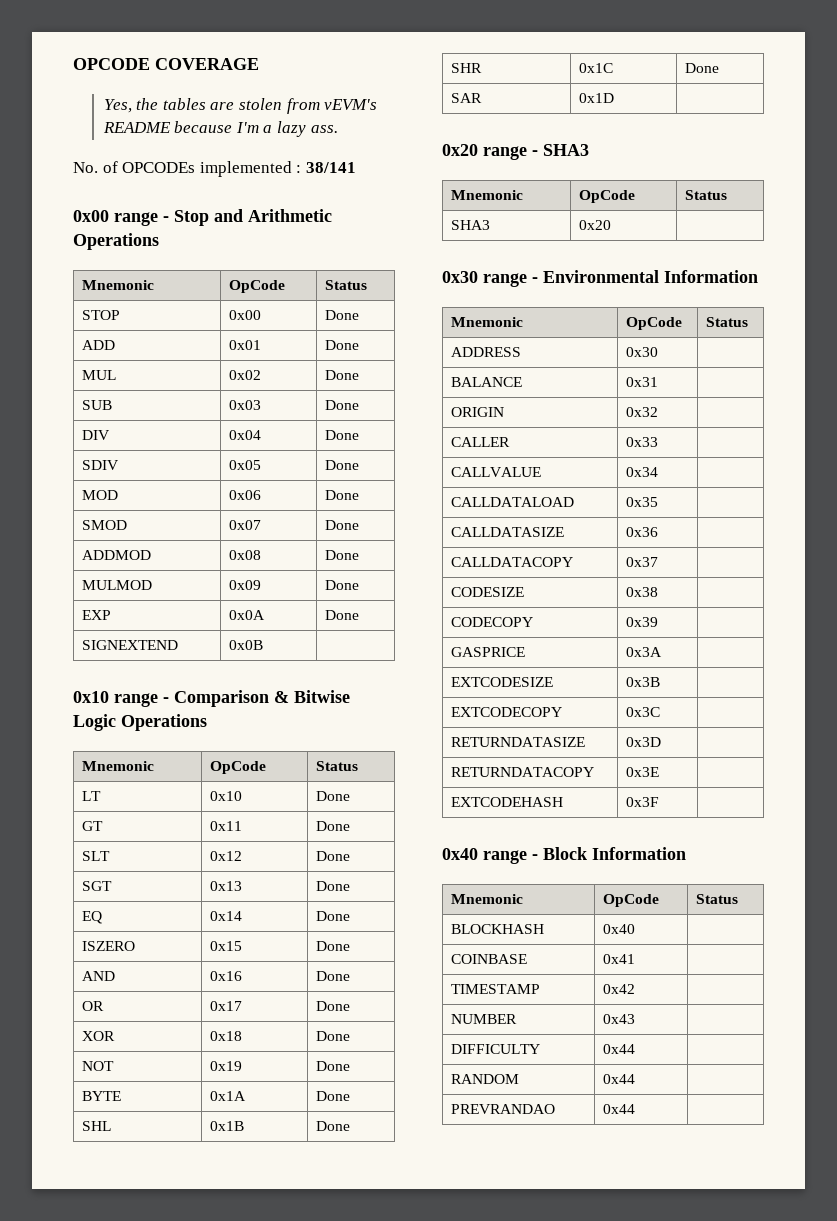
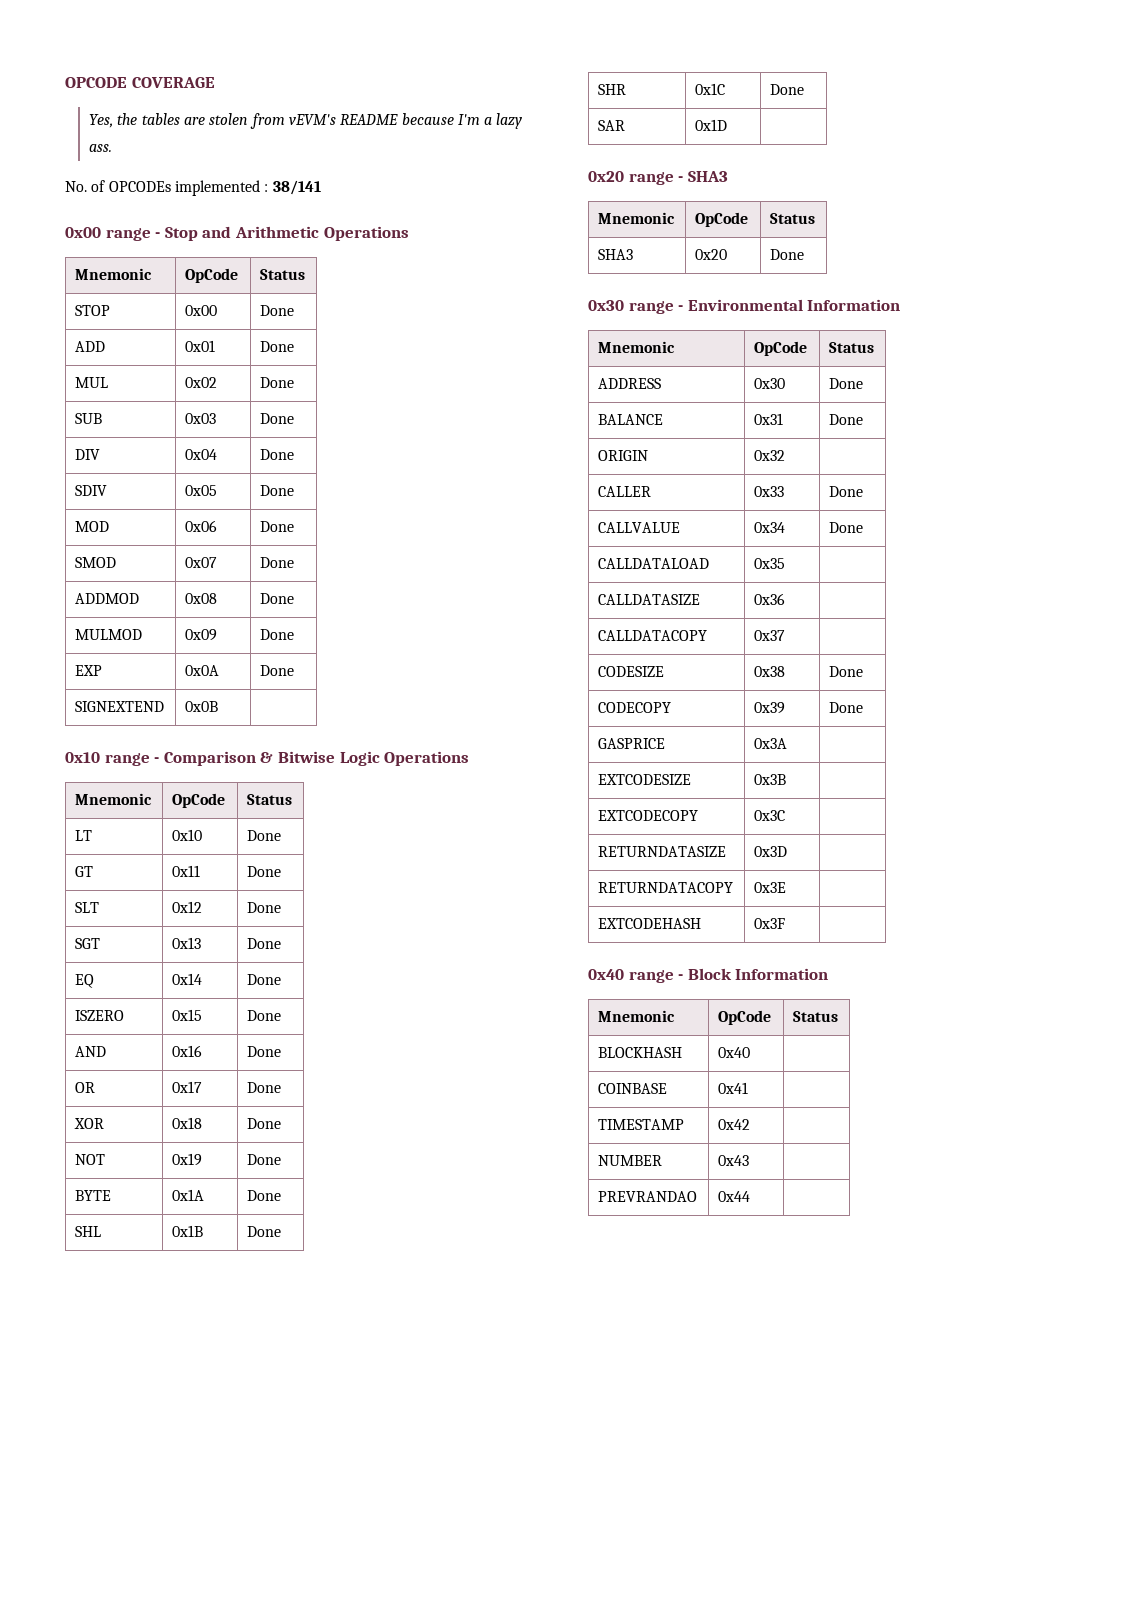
- SHA3 | 0x20 |
+ SHA3 | 0x20 | Done
- ADDRESS | 0x30 |
+ ADDRESS | 0x30 | Done
- BALANCE | 0x31 |
+ BALANCE | 0x31 | Done
- CALLER | 0x33 |
+ CALLER | 0x33 | Done
- CALLVALUE | 0x34 |
+ CALLVALUE | 0x34 | Done
- CODESIZE | 0x38 |
+ CODESIZE | 0x38 | Done
- CODECOPY | 0x39 |
+ CODECOPY | 0x39 | Done
- DIFFICULTY | 0x44 |
- RANDOM | 0x44 |

